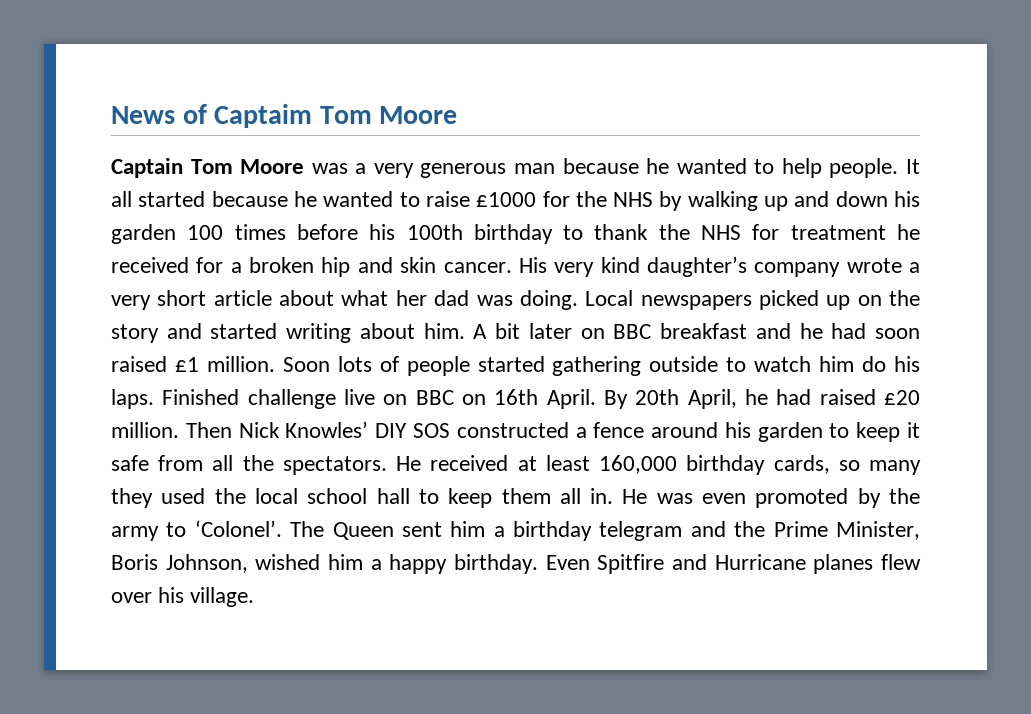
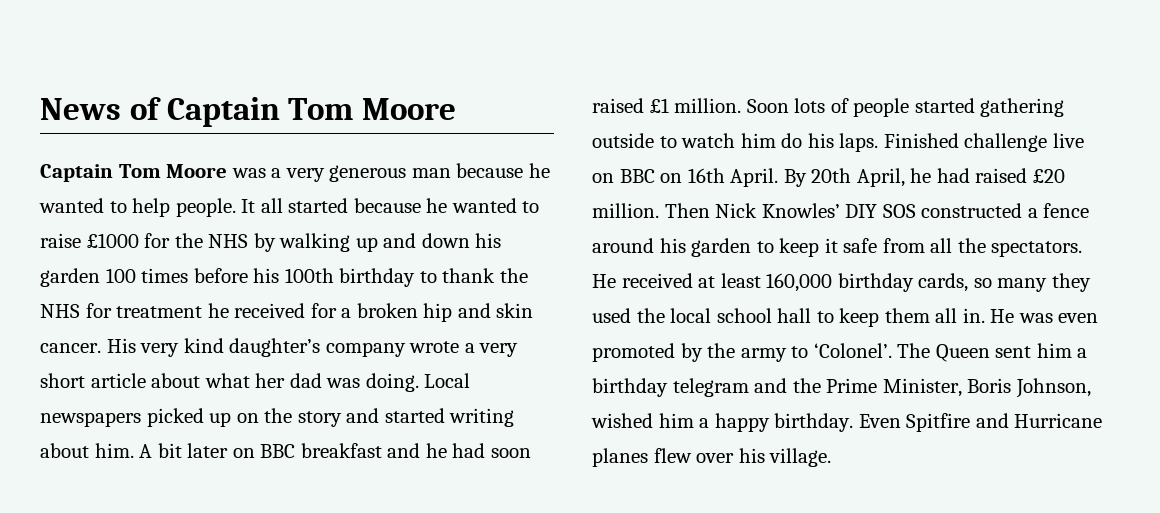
- News of Captaim Tom Moore
+ News of Captain Tom Moore

